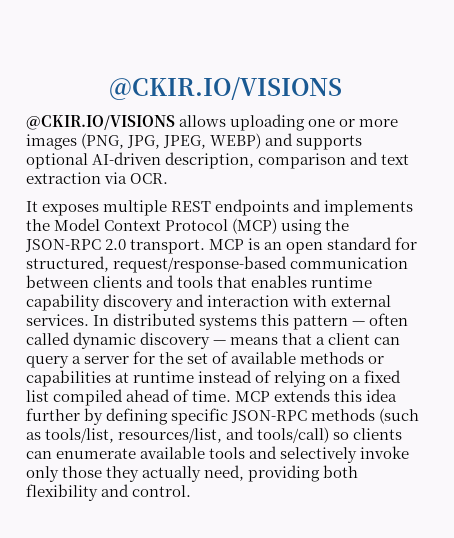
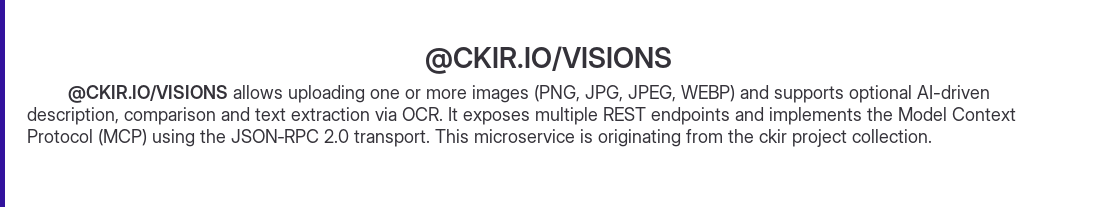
- @CKIR.IO/VISIONS allows uploading one or more images (PNG, JPG, JPEG, WEBP) and supports optional AI-driven description, comparison and text extraction via OCR.
- It exposes multiple REST endpoints and implements the Model Context Protocol (MCP) using the JSON‑RPC 2.0 transport.
+ @CKIR.IO/VISIONS allows uploading one or more images (PNG, JPG, JPEG, WEBP) and supports optional AI-driven description, comparison and text extraction via OCR. It exposes multiple REST endpoints and implements the Model Context Protocol (MCP) using the JSON‑RPC 2.0 transport.
- MCP is an open standard for structured, request/response‑based communication between clients and tools that enables runtime capability discovery and interaction with external services. In distributed systems this pattern — often called dynamic discovery — means that a client can query a server for the set of available methods or capabilities at runtime instead of relying on a fixed list compiled ahead of time. MCP extends this idea further by defining specific JSON‑RPC methods (such as tools/list, resources/list, and tools/call) so clients can enumerate available tools and selectively invoke only those they actually need, providing both flexibility and control.
+ This microservice is originating from the ckir project collection.

